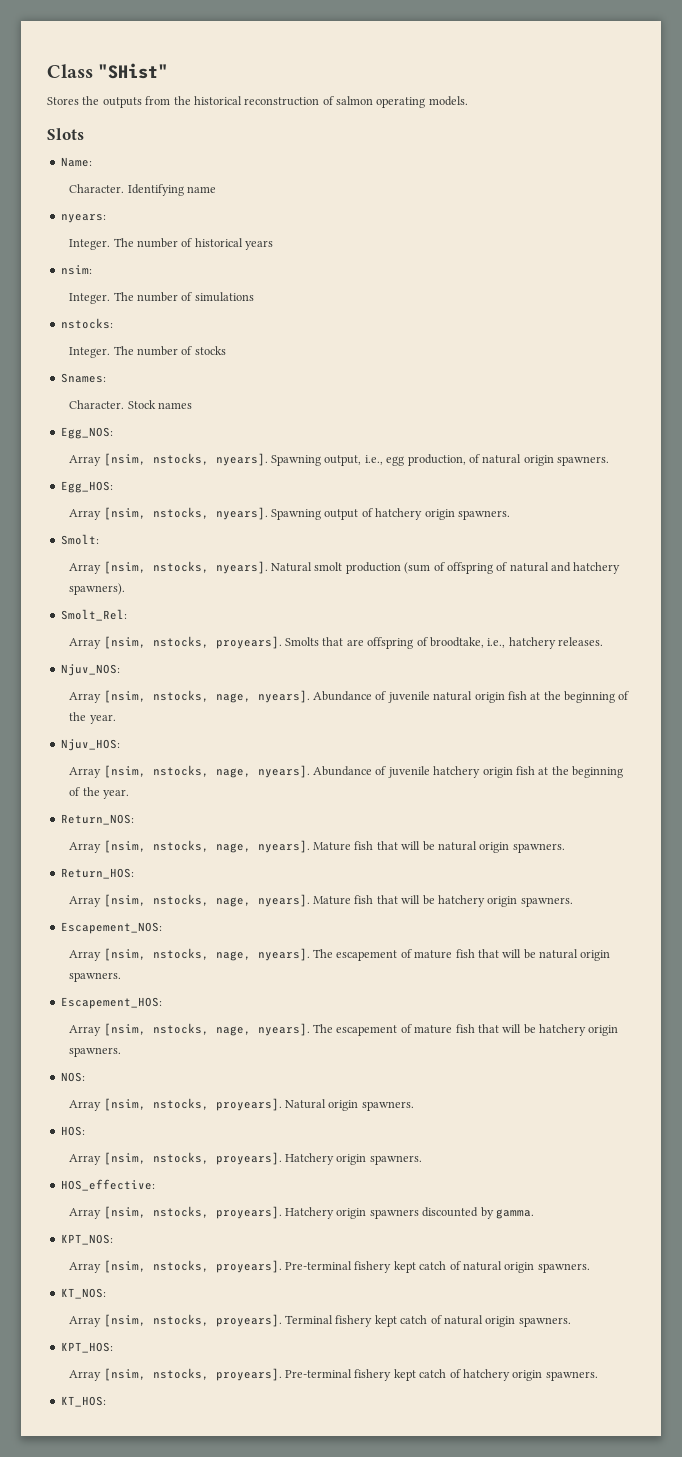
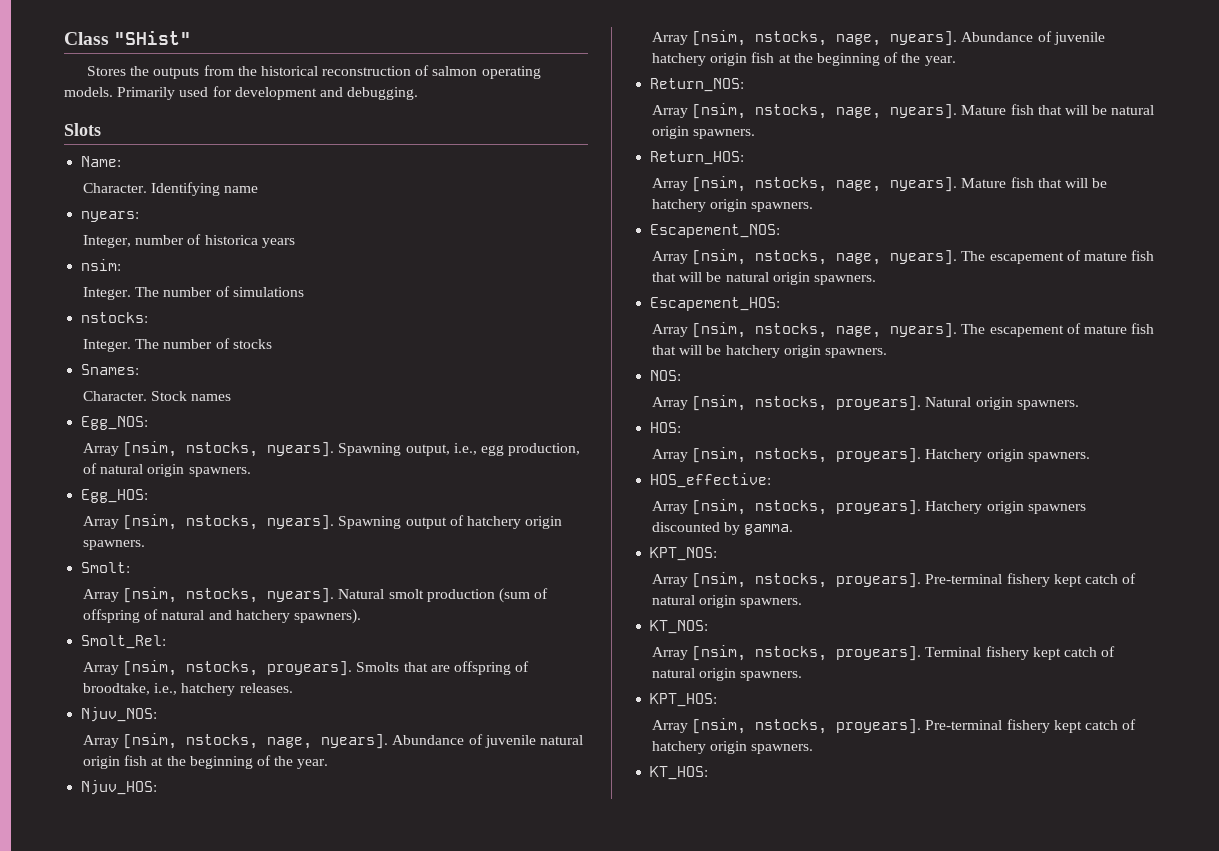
+ Primarily used for development and debugging.
- Integer. The number of historical years
+ Integer, number of historica years

